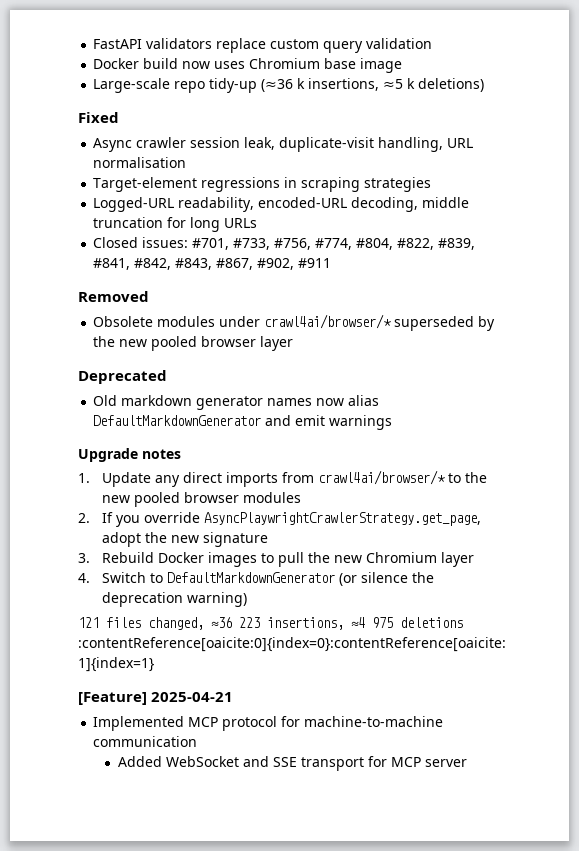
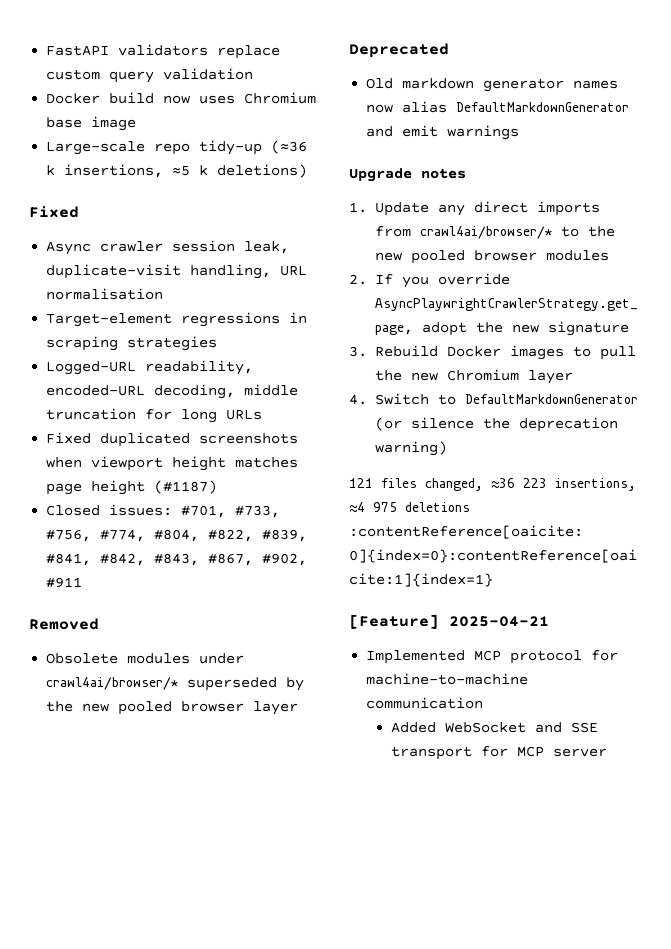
+ Fixed duplicated screenshots when viewport height matches page height (#1187)

